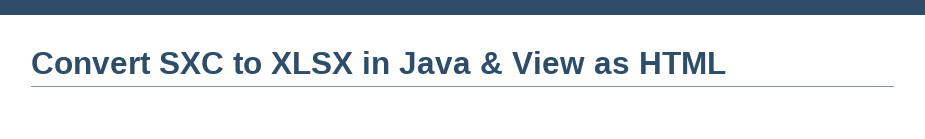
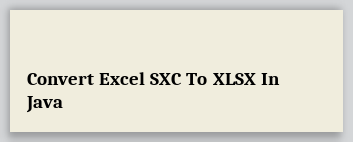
- Convert SXC to XLSX in Java & View as HTML
+ Convert Excel SXC To XLSX In Java

